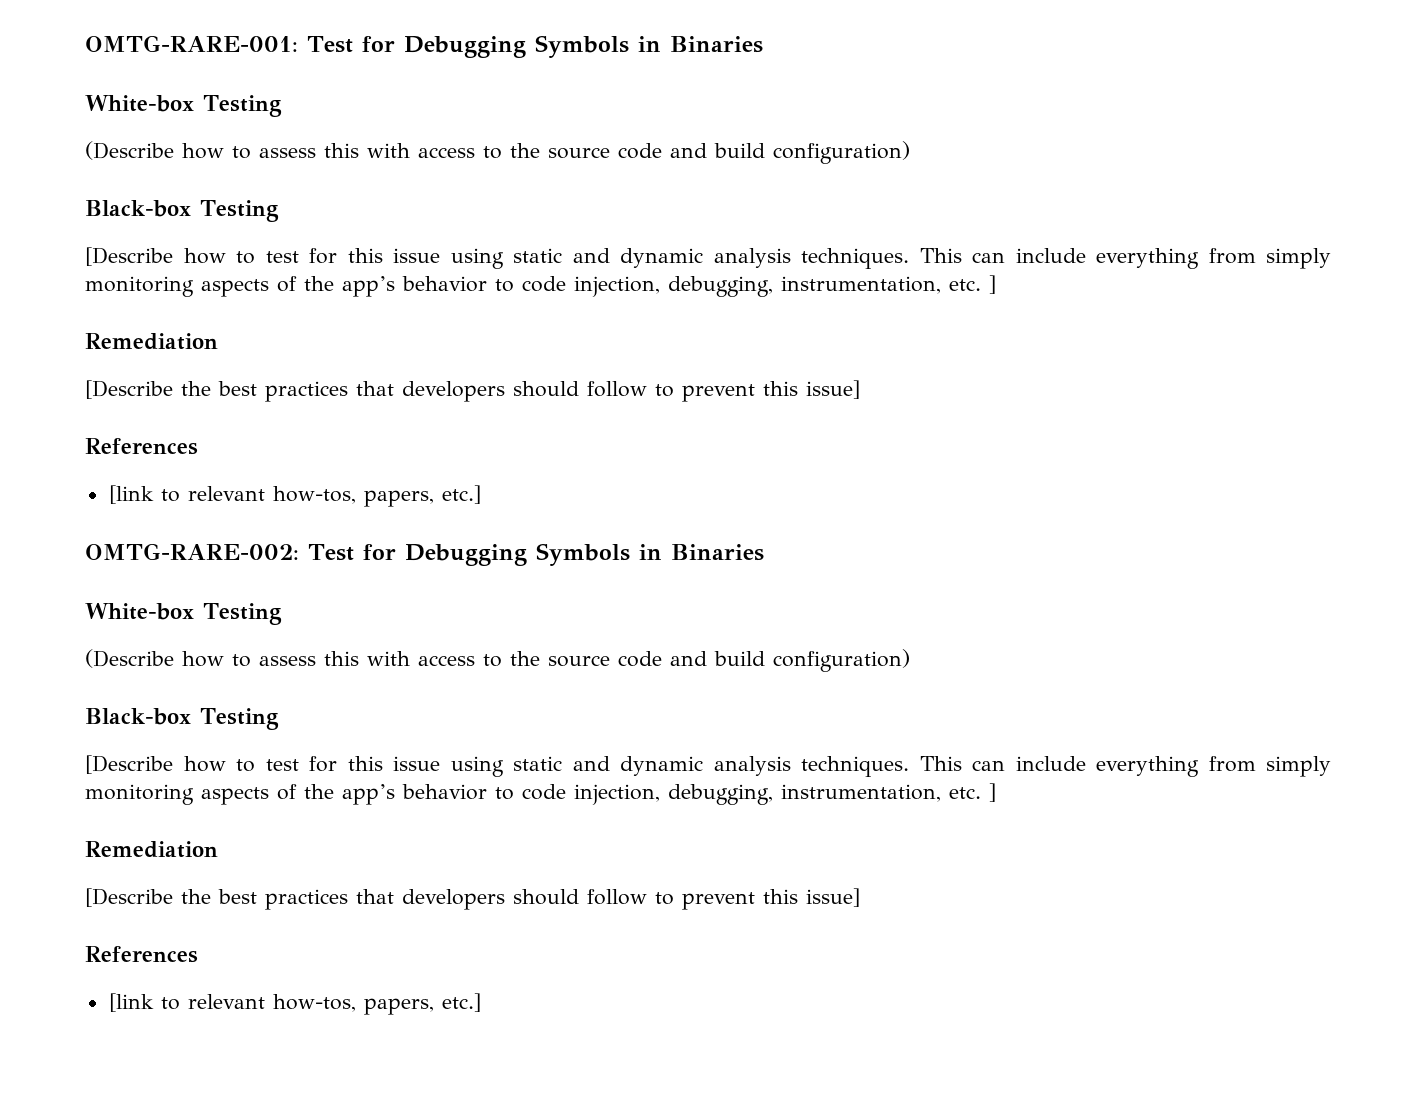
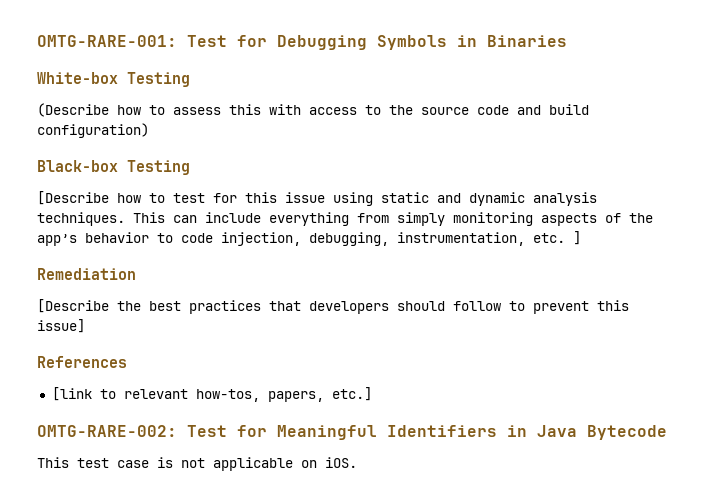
- OMTG-RARE-002: Test for Debugging Symbols in Binaries
- White-box Testing
- (Describe how to assess this with access to the source code and build configuration)
- Black-box Testing
- [Describe how to test for this issue using static and dynamic analysis techniques. This can include everything from simply monitoring aspects of the app’s behavior to code injection, debugging, instrumentation, etc. ]
- Remediation
- [Describe the best practices that developers should follow to prevent this issue]
- References
- [link to relevant how-tos, papers, etc.]
+ OMTG-RARE-002: Test for Meaningful Identifiers in Java Bytecode
+ This test case is not applicable on iOS.

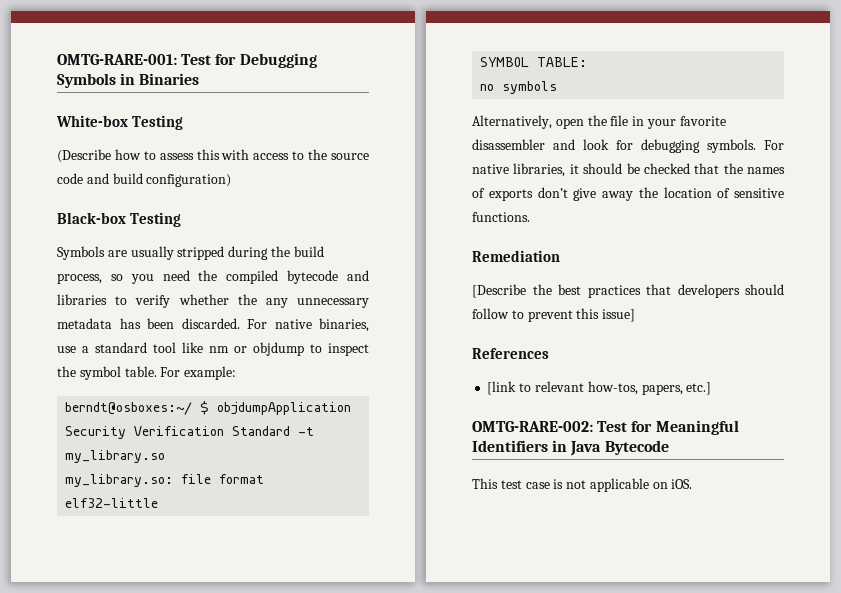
- [Describe how to test for this issue using static and dynamic analysis techniques. This can include everything from simply monitoring aspects of the app’s behavior to code injection, debugging, instrumentation, etc. ]
+ Symbols are usually stripped during the build process, so you need the compiled bytecode and libraries to verify whether the any unnecessary metadata has been discarded. For native binaries, use a standard tool like nm or objdump to inspect the symbol table. For example:
+ berndt@osboxes:~/ $ objdumpApplication Security Verification Standard -t my_library.so
+ my_library.so: file format elf32-little
+ SYMBOL TABLE:
+ no symbols
+ Alternatively, open the file in your favorite disassembler and look for debugging symbols. For native libraries, it should be checked that the names of exports don’t give away the location of sensitive functions.

